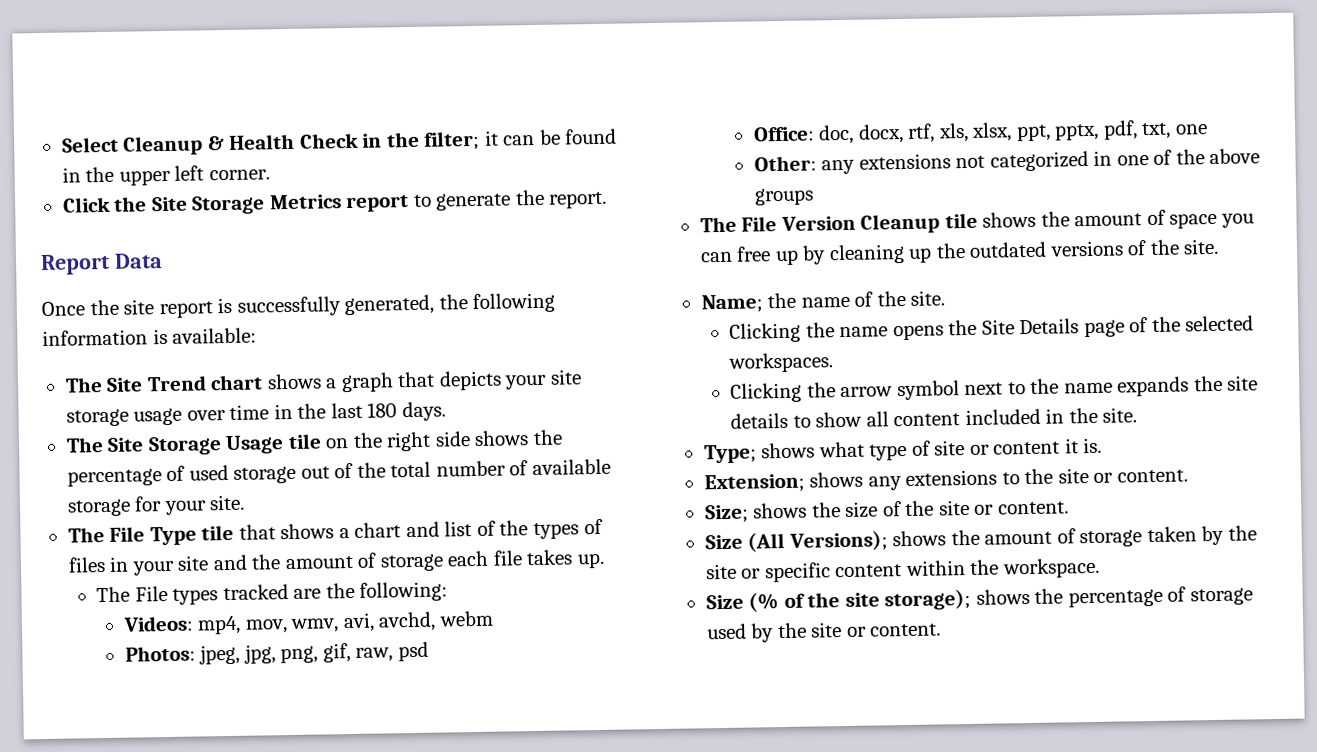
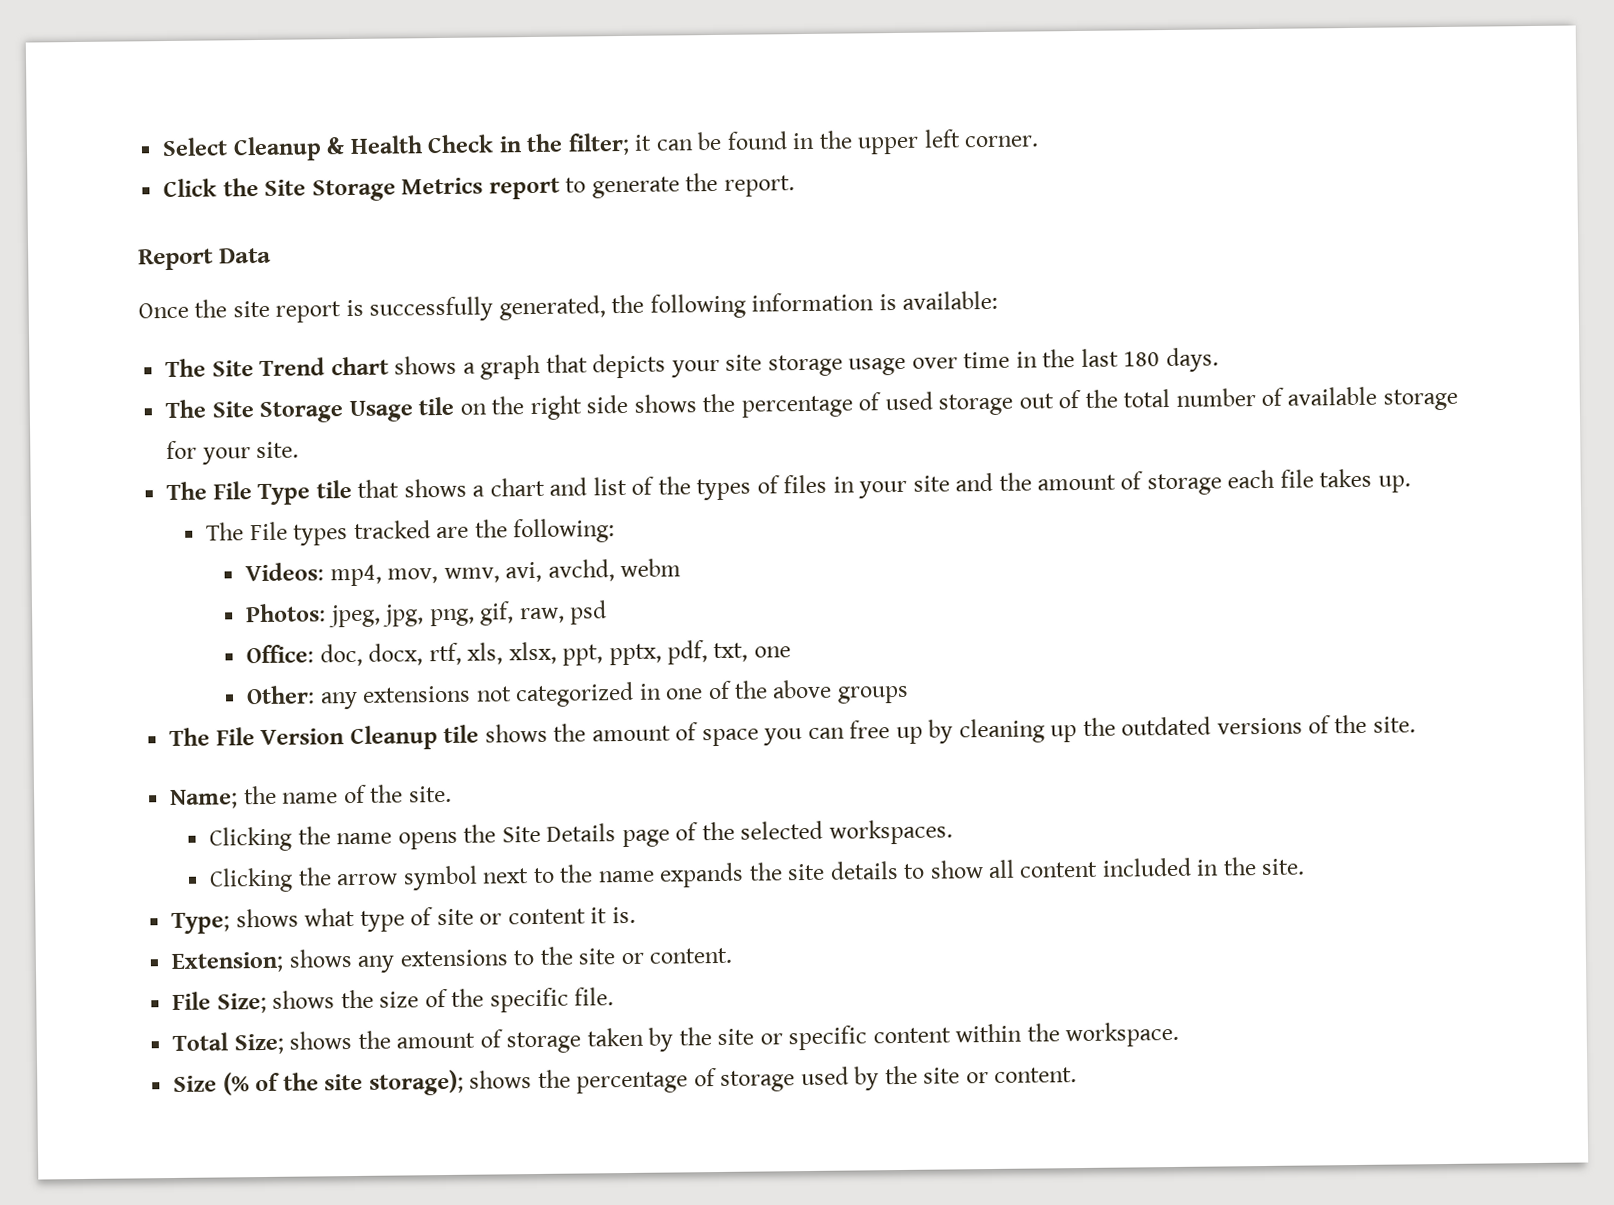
- Size; shows the size of the site or content.
- Size (All Versions); shows the amount of storage taken by the site or specific content within the workspace.
+ File Size; shows the size of the specific file.
+ Total Size; shows the amount of storage taken by the site or specific content within the workspace.

